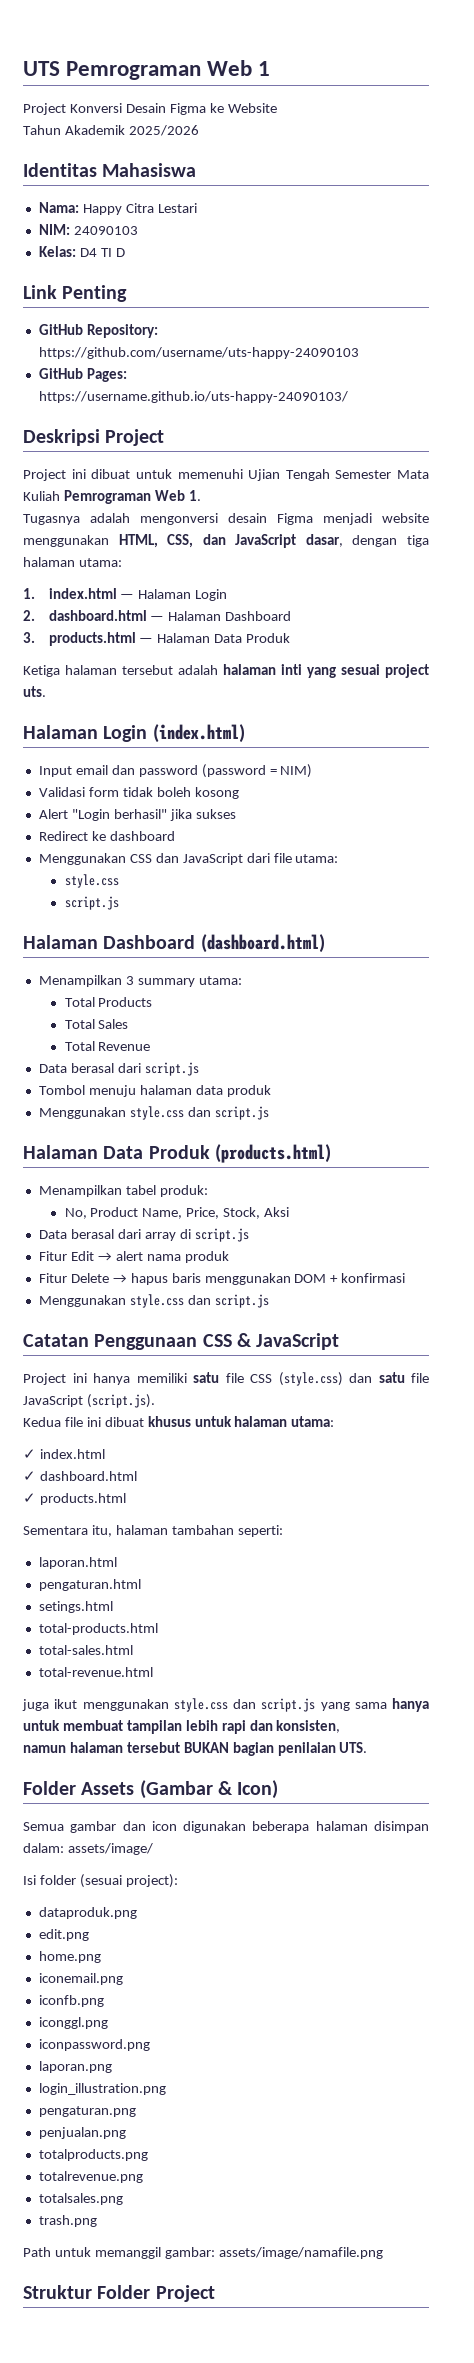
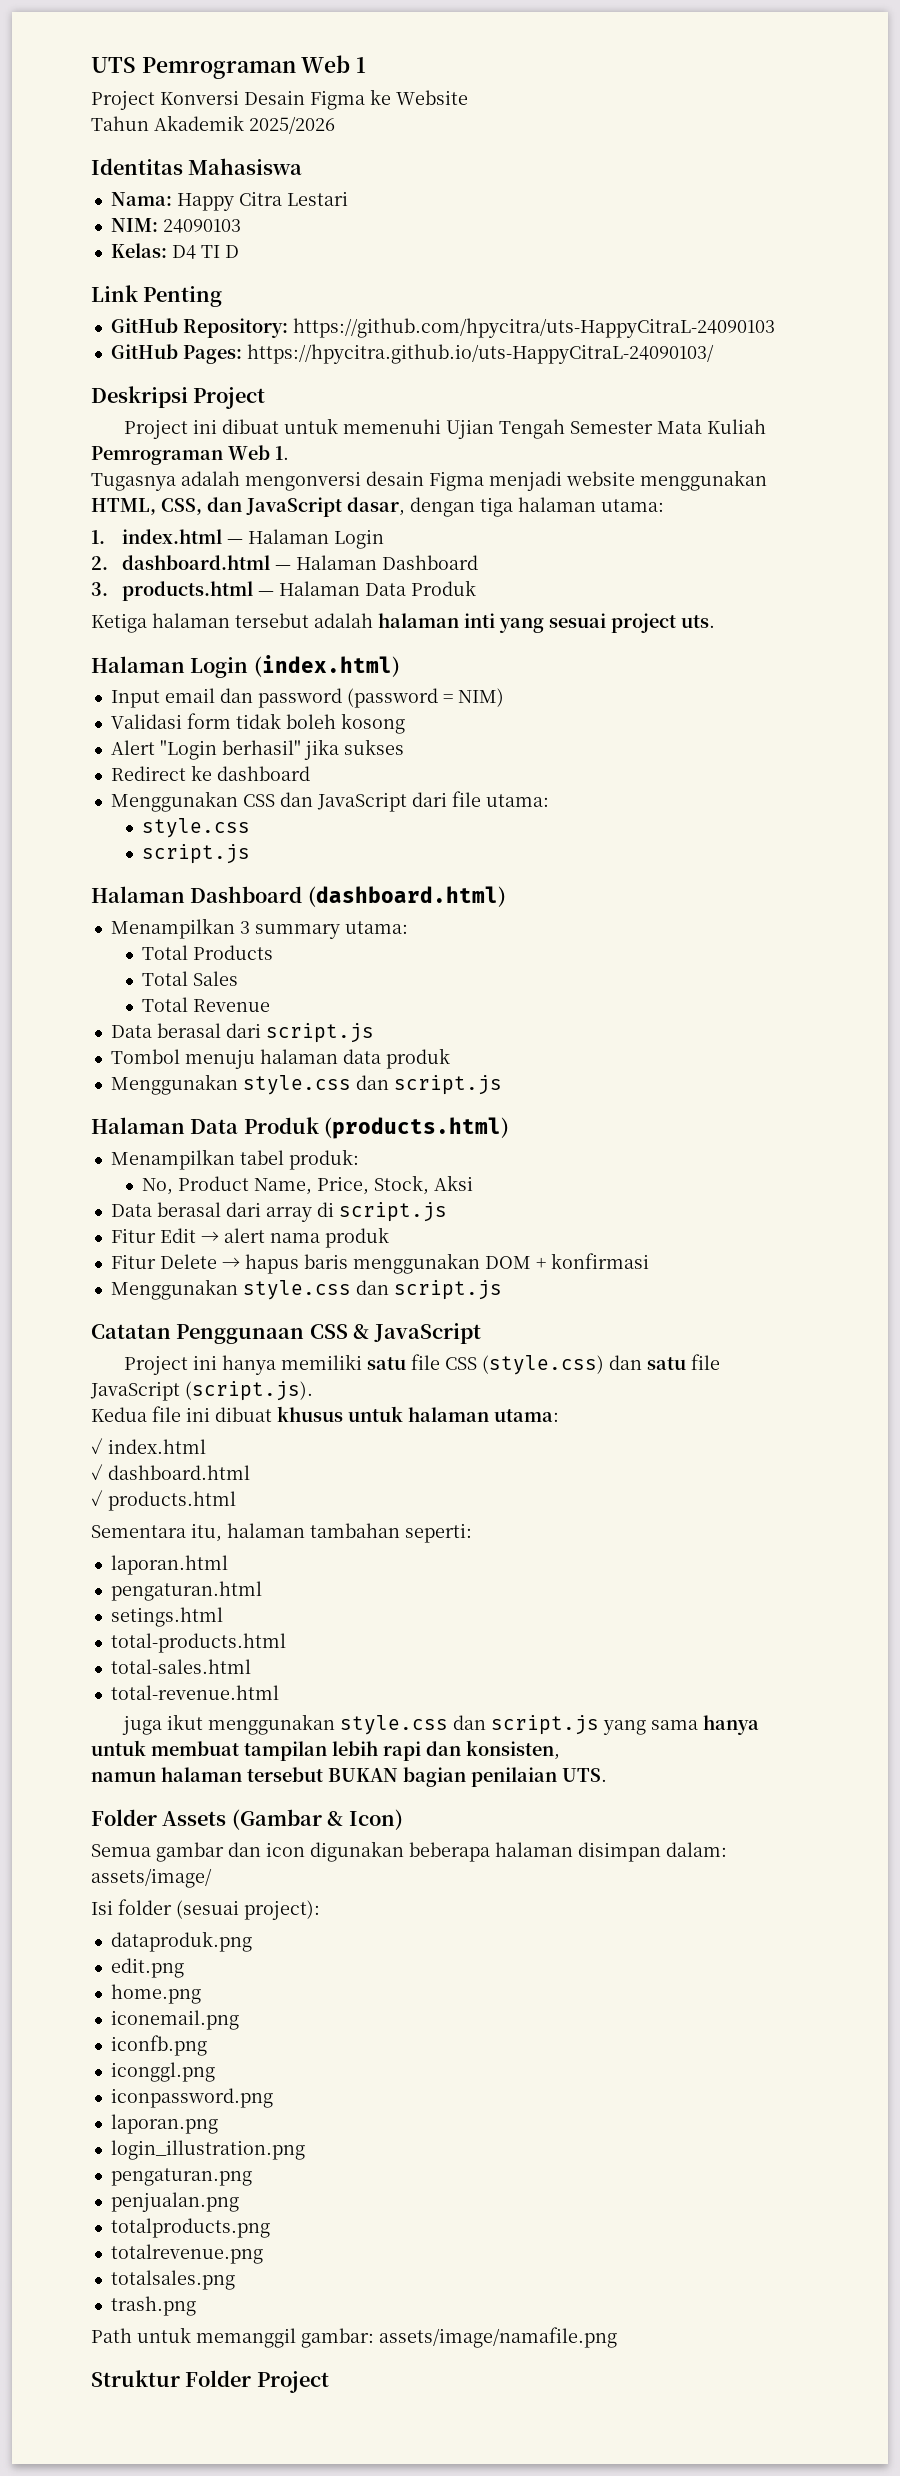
- GitHub Repository: https://github.com/username/uts-happy-24090103
+ GitHub Repository: https://github.com/hpycitra/uts-HappyCitraL-24090103
- GitHub Pages: https://username.github.io/uts-happy-24090103/
+ GitHub Pages: https://hpycitra.github.io/uts-HappyCitraL-24090103/

